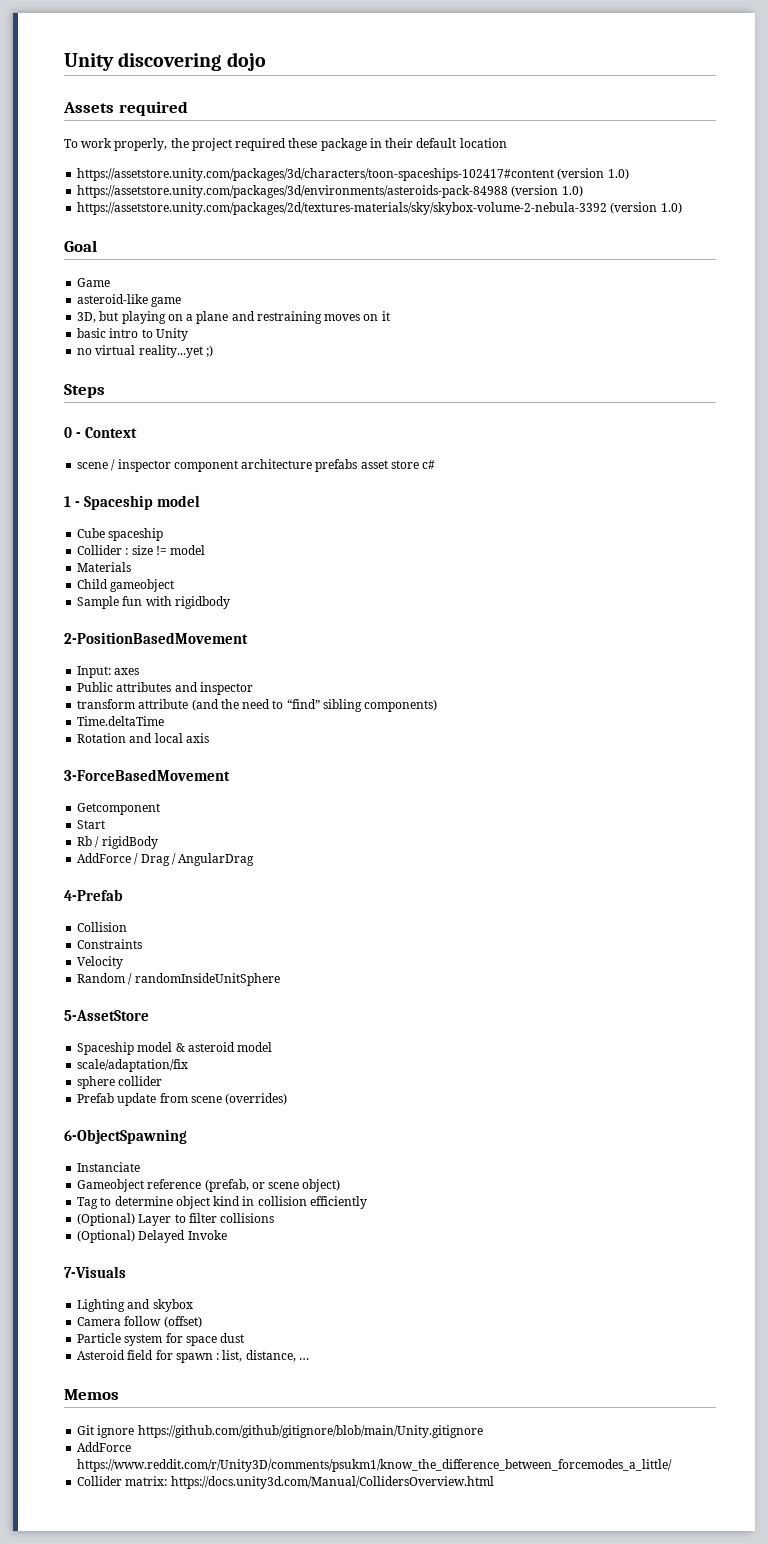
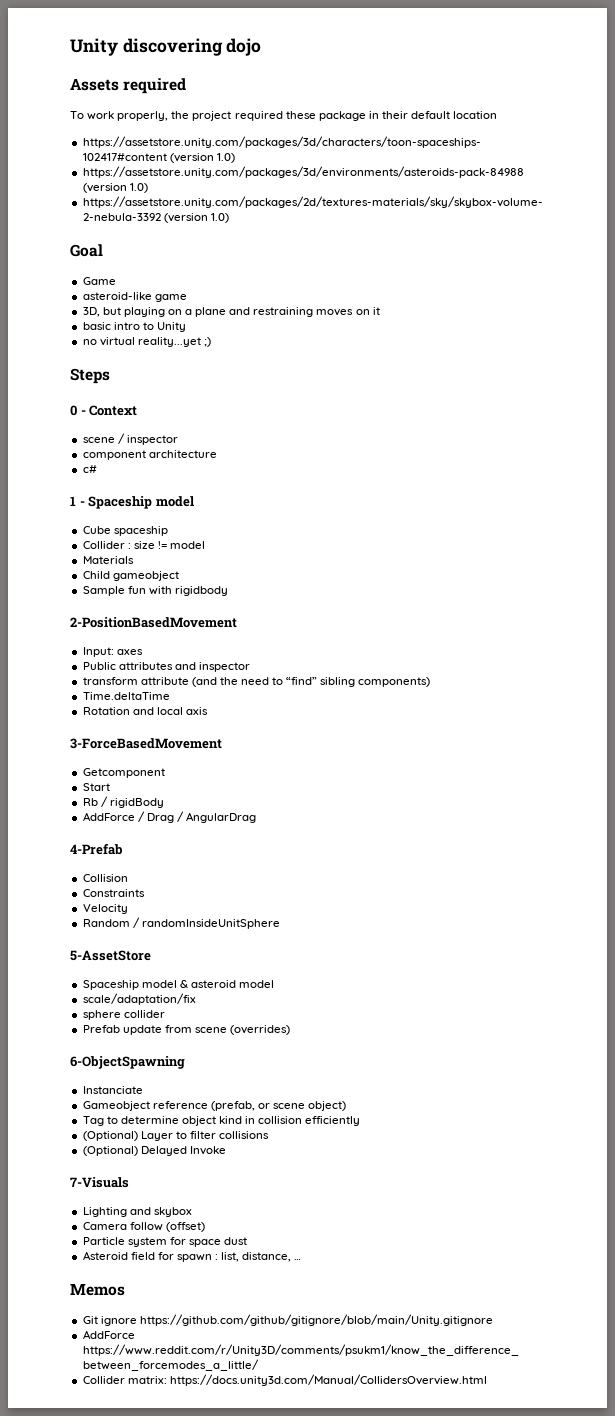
- scene / inspector component architecture prefabs asset store c#
+ scene / inspector
+ component architecture
+ c#

